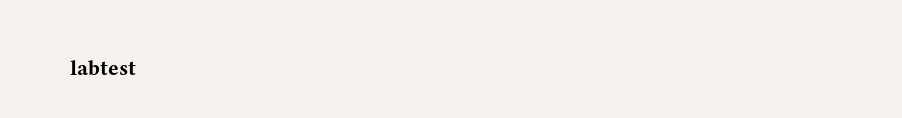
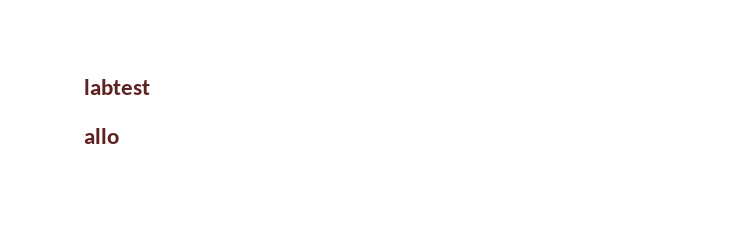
+ allo

